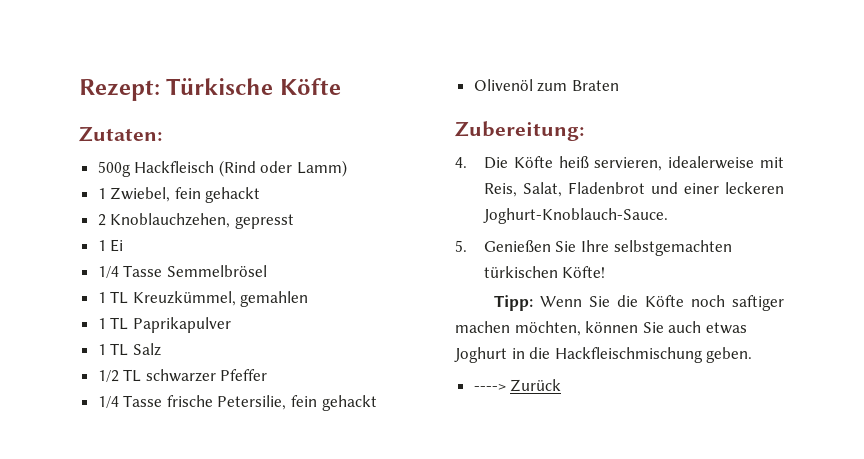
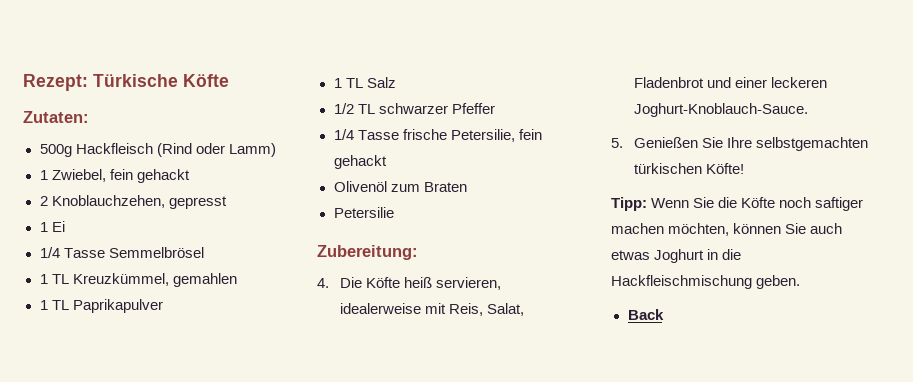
+ Petersilie
- ----> Zurück
+ Back

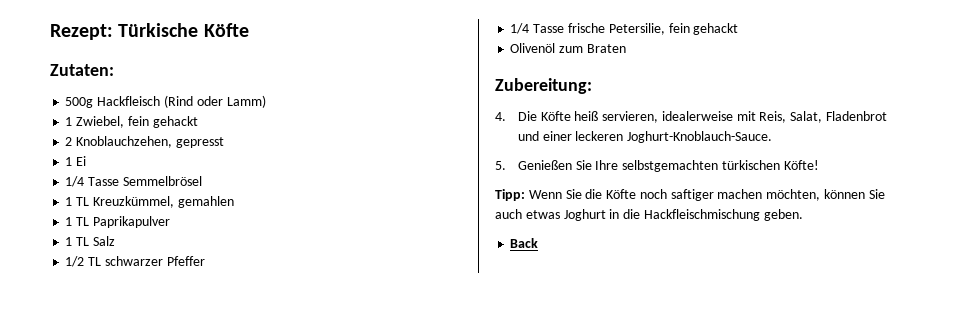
- Petersilie

